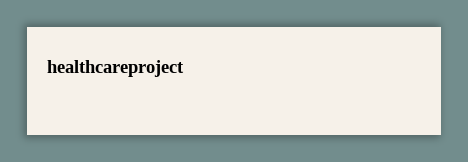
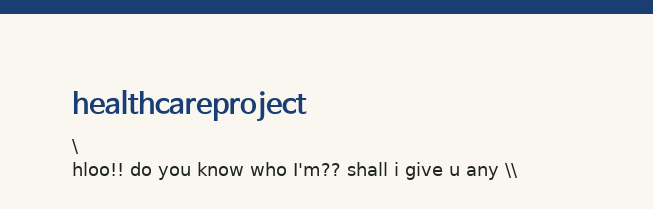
+ \
+ hloo!! do you know who I'm?? shall i give u any \\

